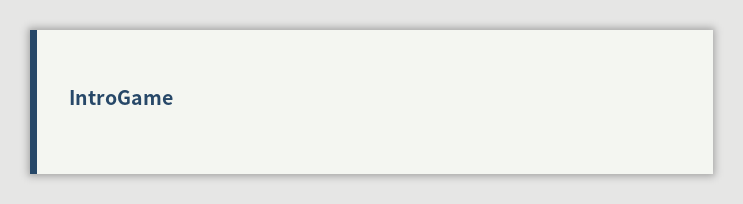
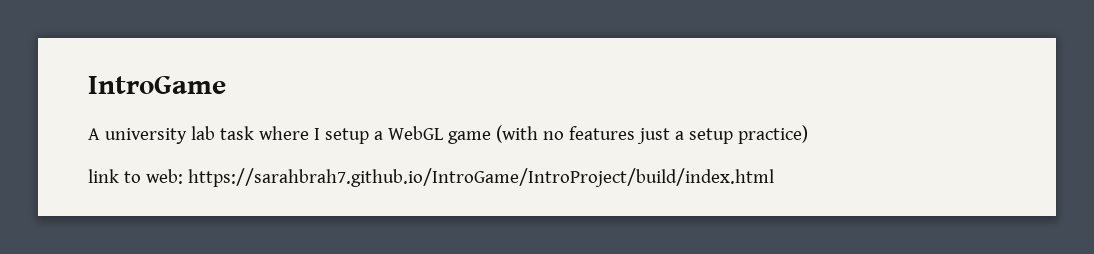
+ A university lab task where I setup a WebGL game (with no features just a setup practice)
+ link to web: https://sarahbrah7.github.io/IntroGame/IntroProject/build/index.html

